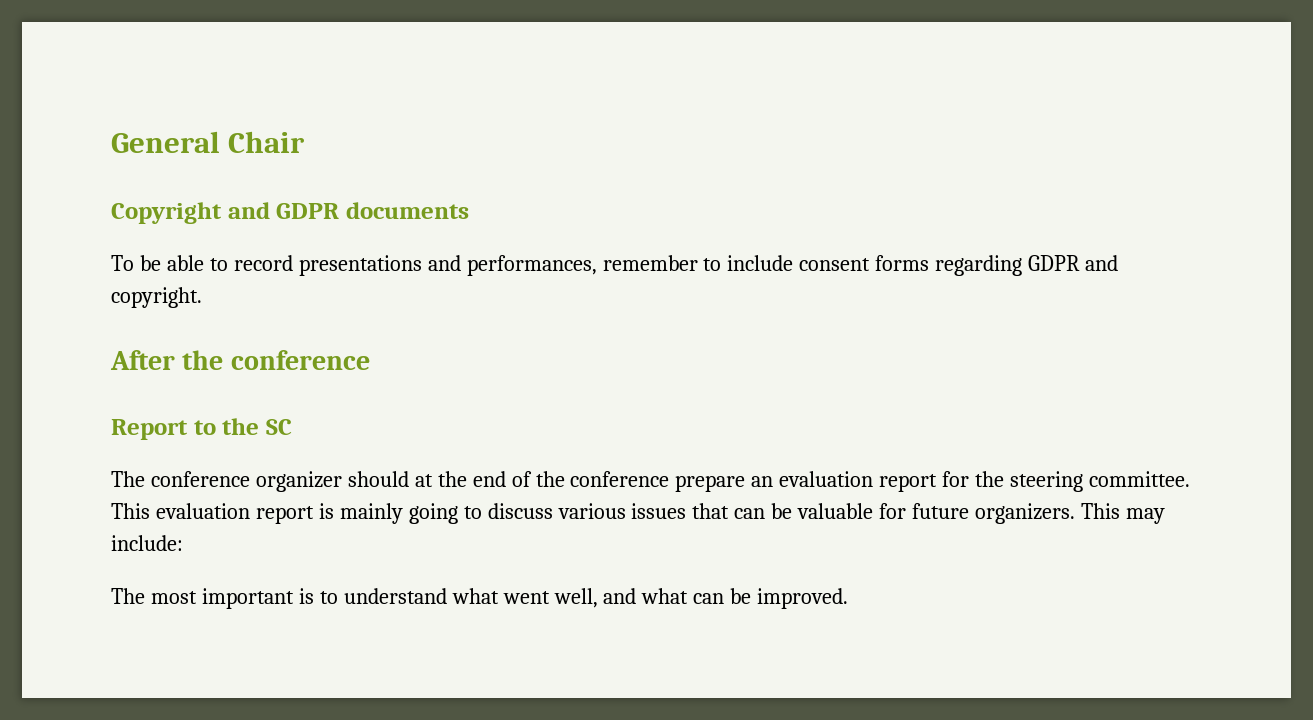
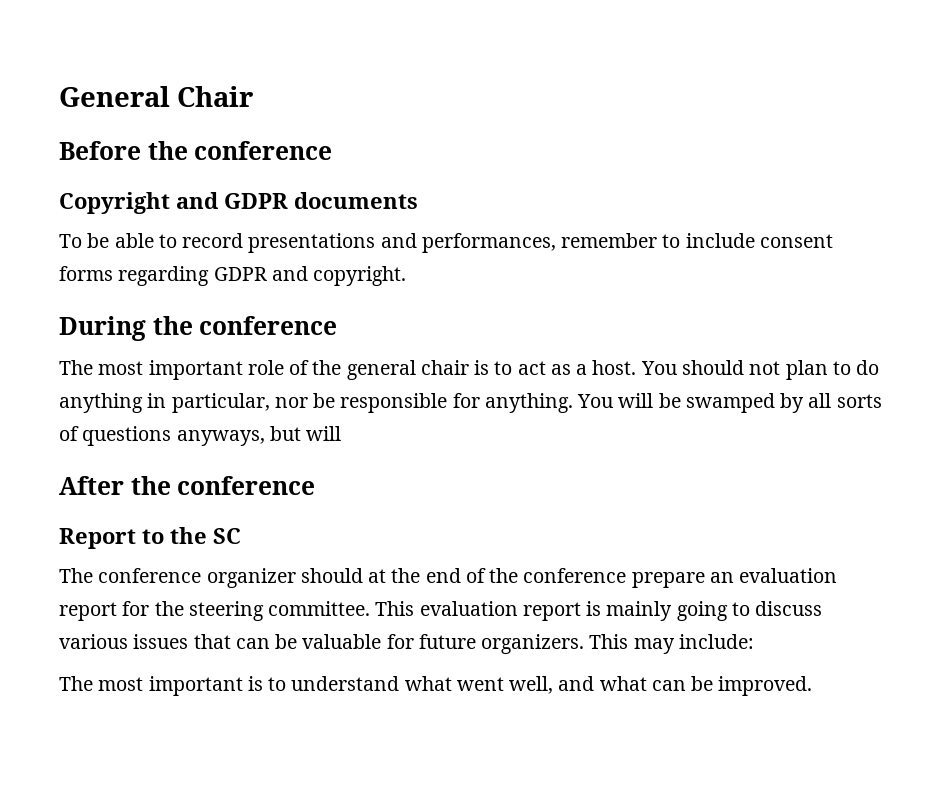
+ Before the conference
+ During the conference
+ The most important role of the general chair is to act as a host. You should not plan to do anything in particular, nor be responsible for anything. You will be swamped by all sorts of questions anyways, but will

